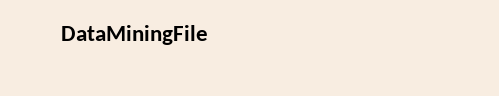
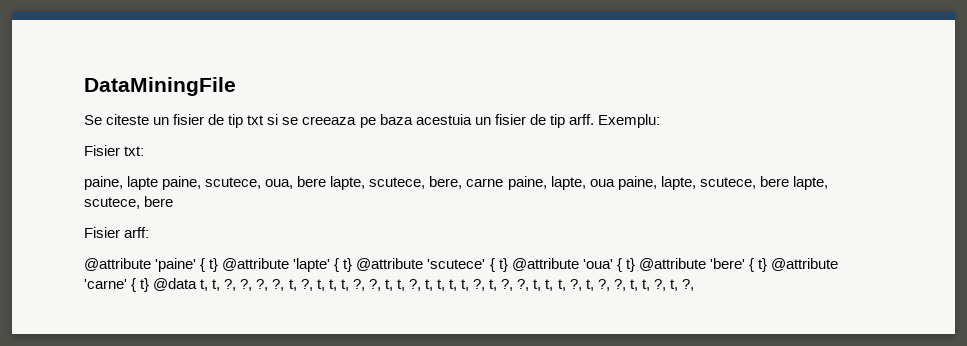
+ Se citeste un fisier de tip txt si se creeaza pe baza acestuia un fisier de tip arff. Exemplu:
+ Fisier txt:
+ paine, lapte paine, scutece, oua, bere lapte, scutece, bere, carne paine, lapte, oua paine, lapte, scutece, bere lapte, scutece, bere
+ Fisier arff:
+ @attribute 'paine' { t} @attribute 'lapte' { t} @attribute 'scutece' { t} @attribute 'oua' { t} @attribute 'bere' { t} @attribute 'carne' { t} @data t, t, ?, ?, ?, ?, t, ?, t, t, t, ?, ?, t, t, ?, t, t, t, t, ?, t, ?, ?, t, t, t, ?, t, ?, ?, t, t, ?, t, ?,

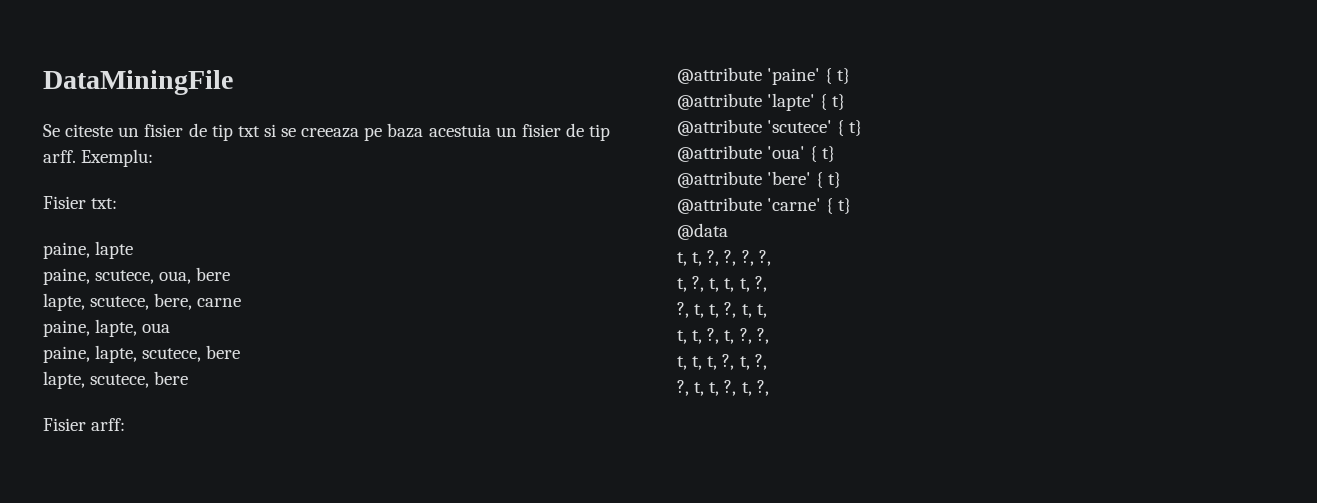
- paine, lapte paine, scutece, oua, bere lapte, scutece, bere, carne paine, lapte, oua paine, lapte, scutece, bere lapte, scutece, bere
+ paine, lapte
+ paine, scutece, oua, bere
+ lapte, scutece, bere, carne
+ paine, lapte, oua
+ paine, lapte, scutece, bere
+ lapte, scutece, bere
- @attribute 'paine' { t} @attribute 'lapte' { t} @attribute 'scutece' { t} @attribute 'oua' { t} @attribute 'bere' { t} @attribute 'carne' { t} @data t, t, ?, ?, ?, ?, t, ?, t, t, t, ?, ?, t, t, ?, t, t, t, t, ?, t, ?, ?, t, t, t, ?, t, ?, ?, t, t, ?, t, ?,
+ @attribute 'paine' { t}
+ @attribute 'lapte' { t}
+ @attribute 'scutece' { t}
+ @attribute 'oua' { t}
+ @attribute 'bere' { t}
+ @attribute 'carne' { t}
+ @data
+ t, t, ?, ?, ?, ?,
+ t, ?, t, t, t, ?,
+ ?, t, t, ?, t, t,
+ t, t, ?, t, ?, ?,
+ t, t, t, ?, t, ?,
+ ?, t, t, ?, t, ?,

